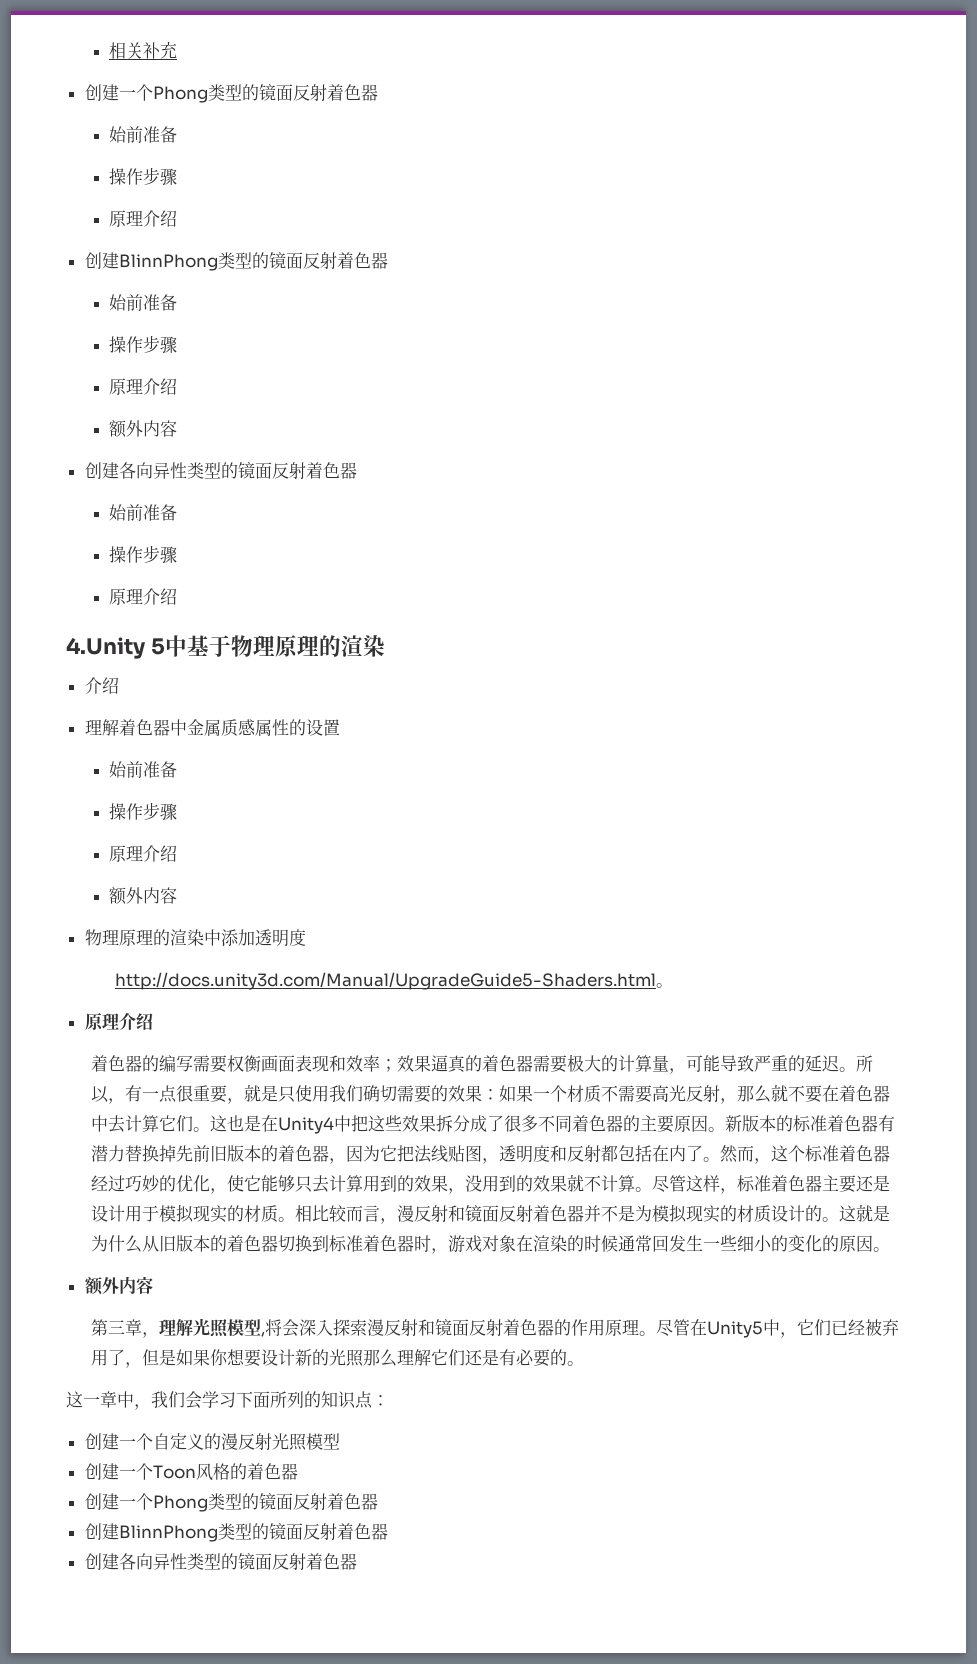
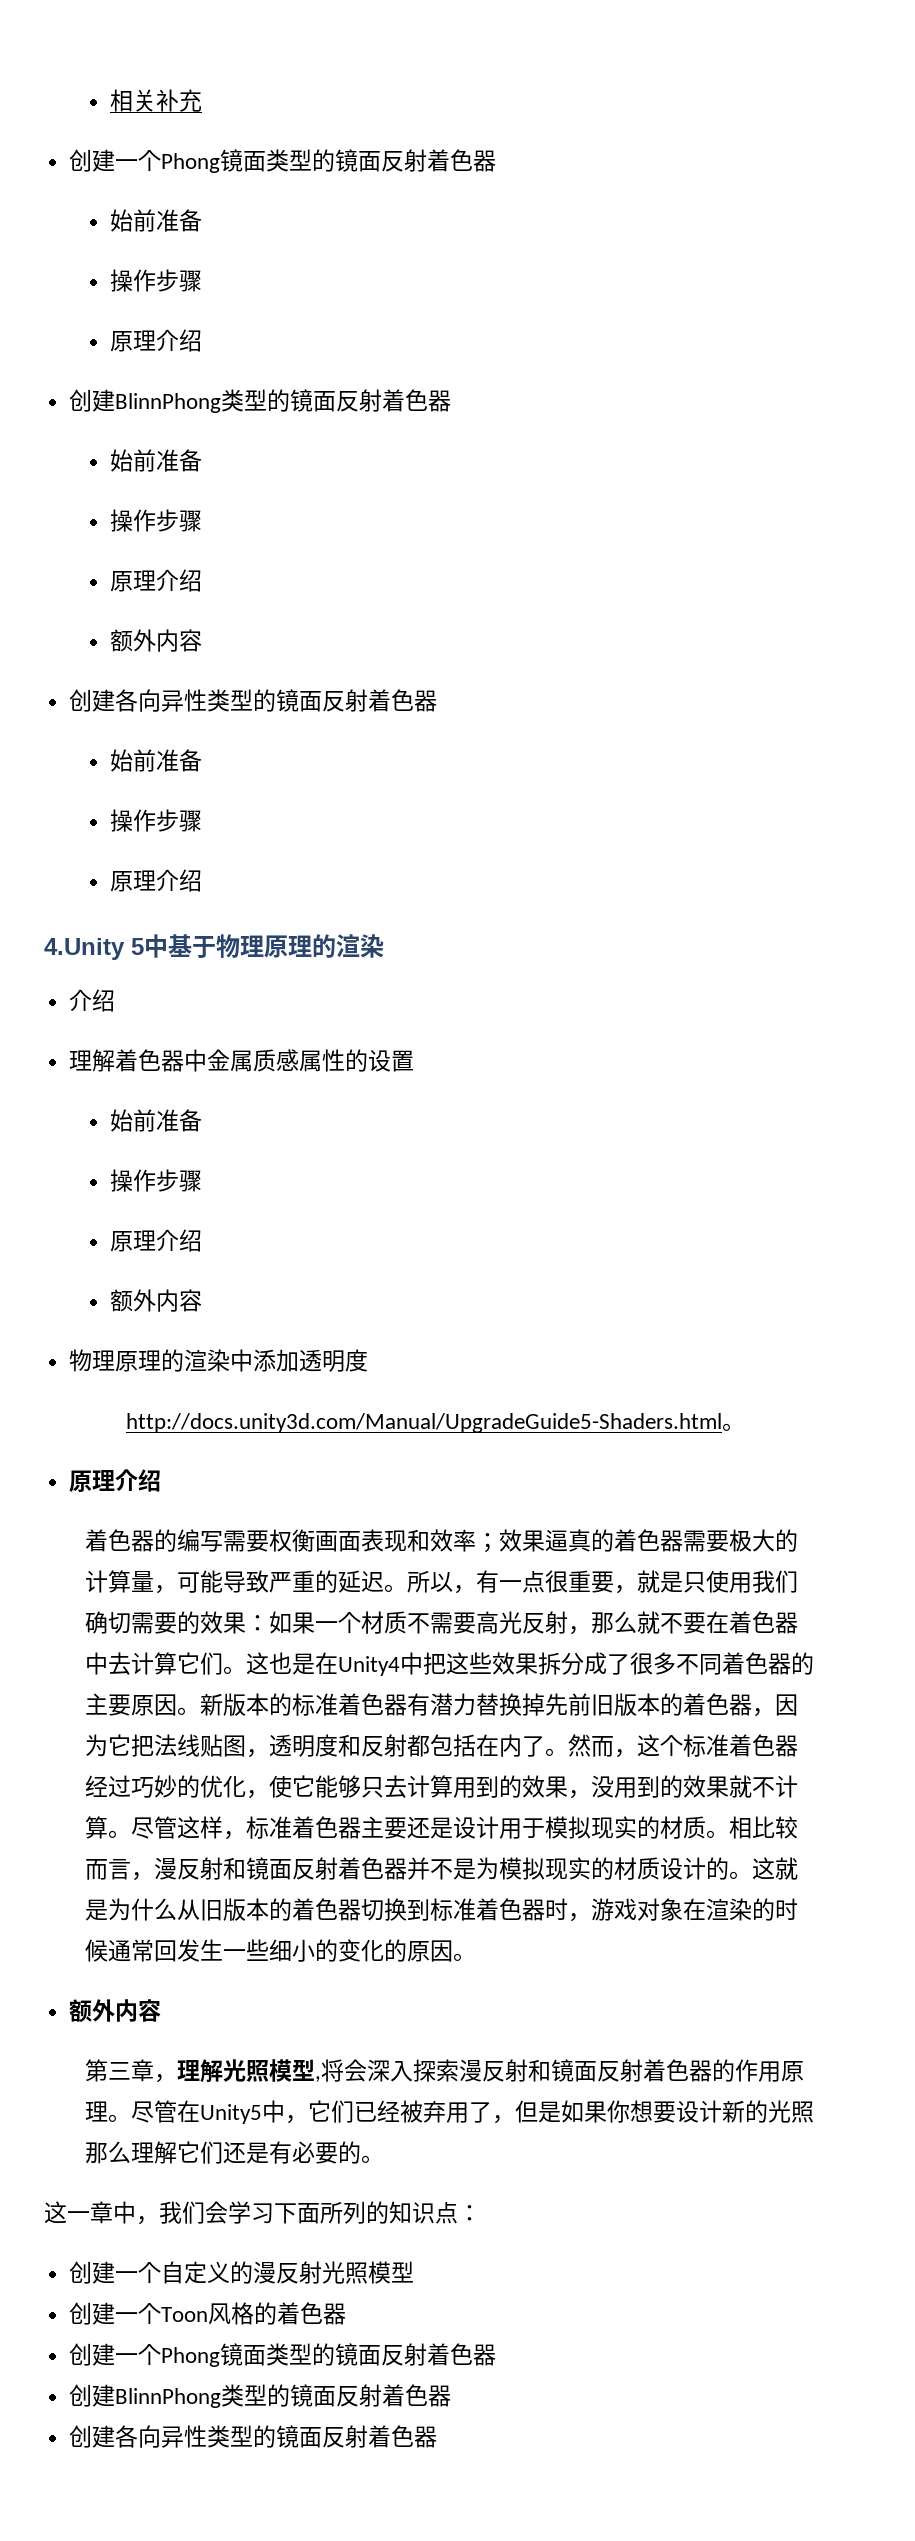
  相关补充
- 创建一个Phong类型的镜面反射着色器
+ 创建一个Phong镜面类型的镜面反射着色器
  创建一个Toon风格的着色器
- 创建一个Phong类型的镜面反射着色器
+ 创建一个Phong镜面类型的镜面反射着色器

